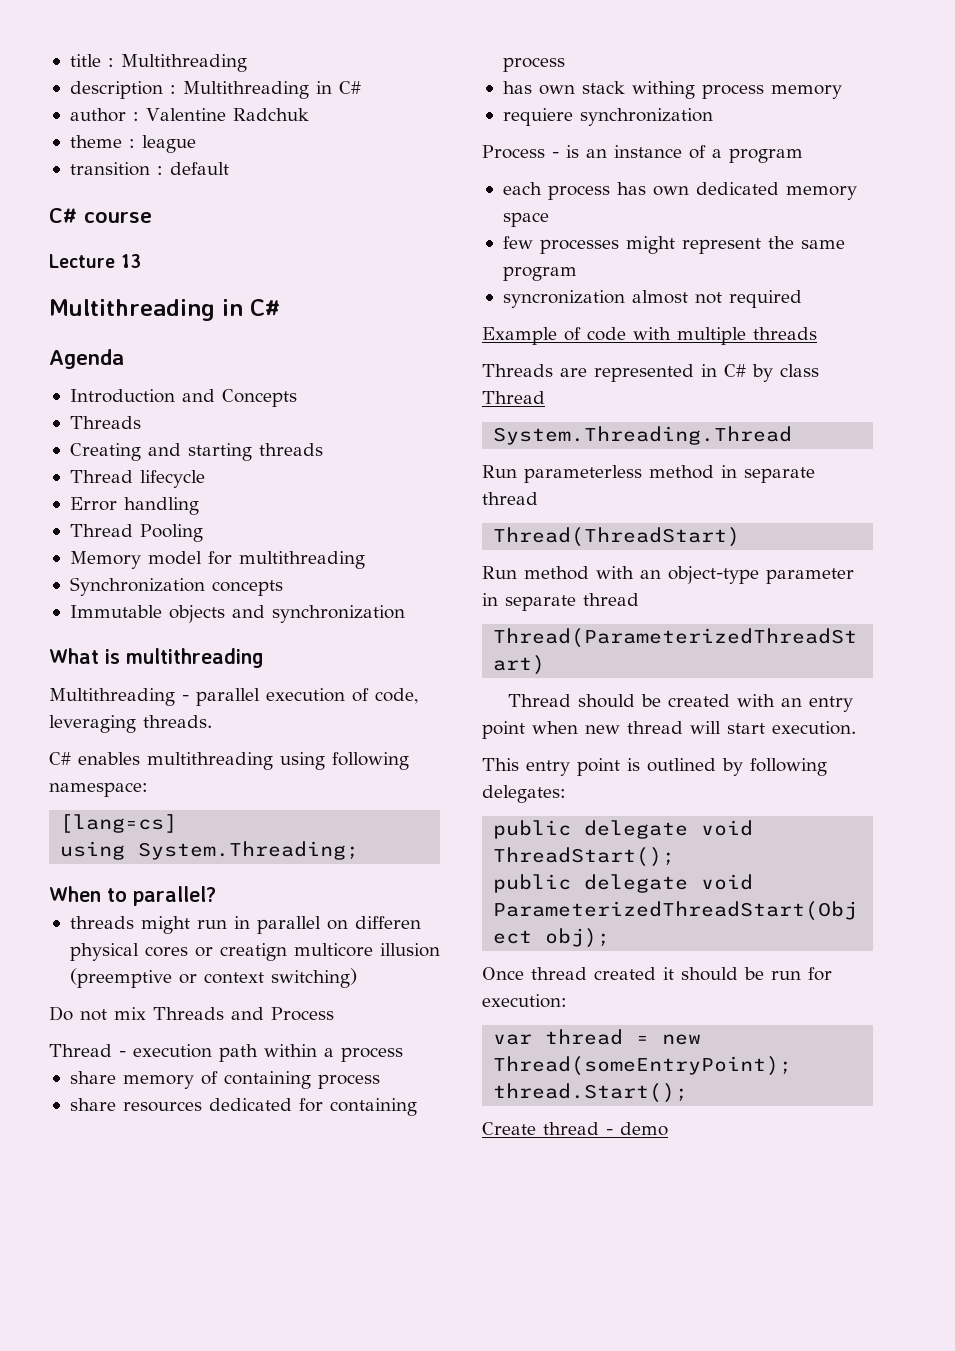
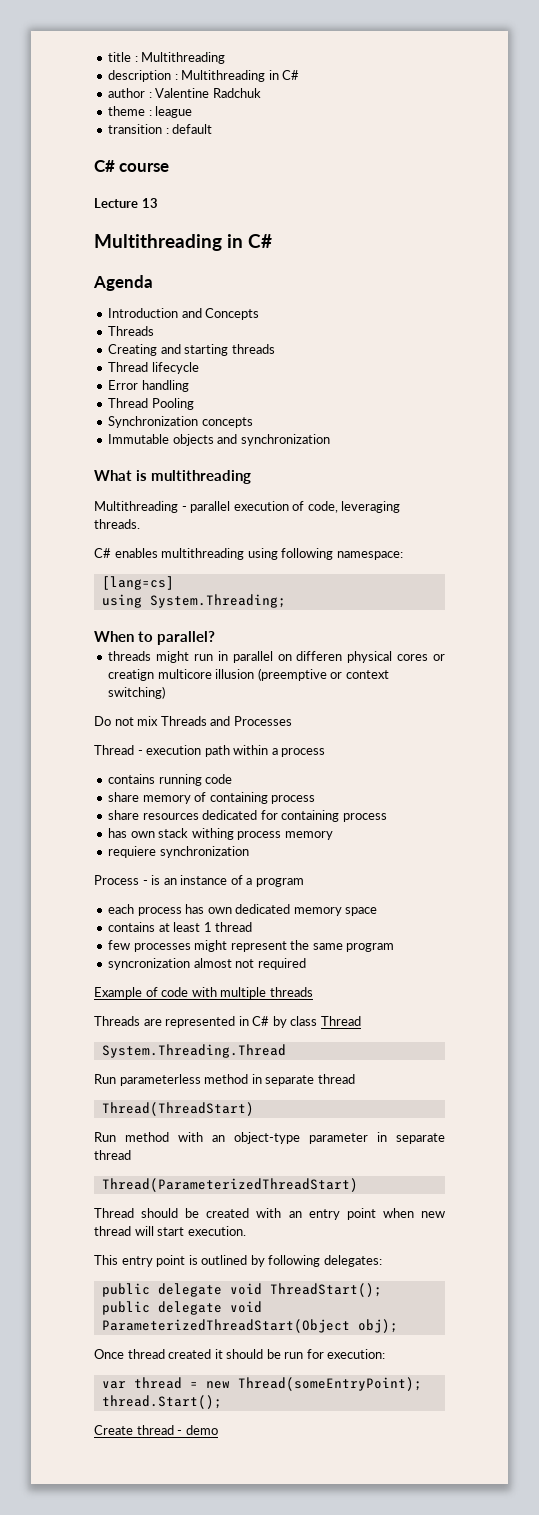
- Memory model for multithreading
- Do not mix Threads and Process
+ Do not mix Threads and Processes
+ contains running code
+ contains at least 1 thread

